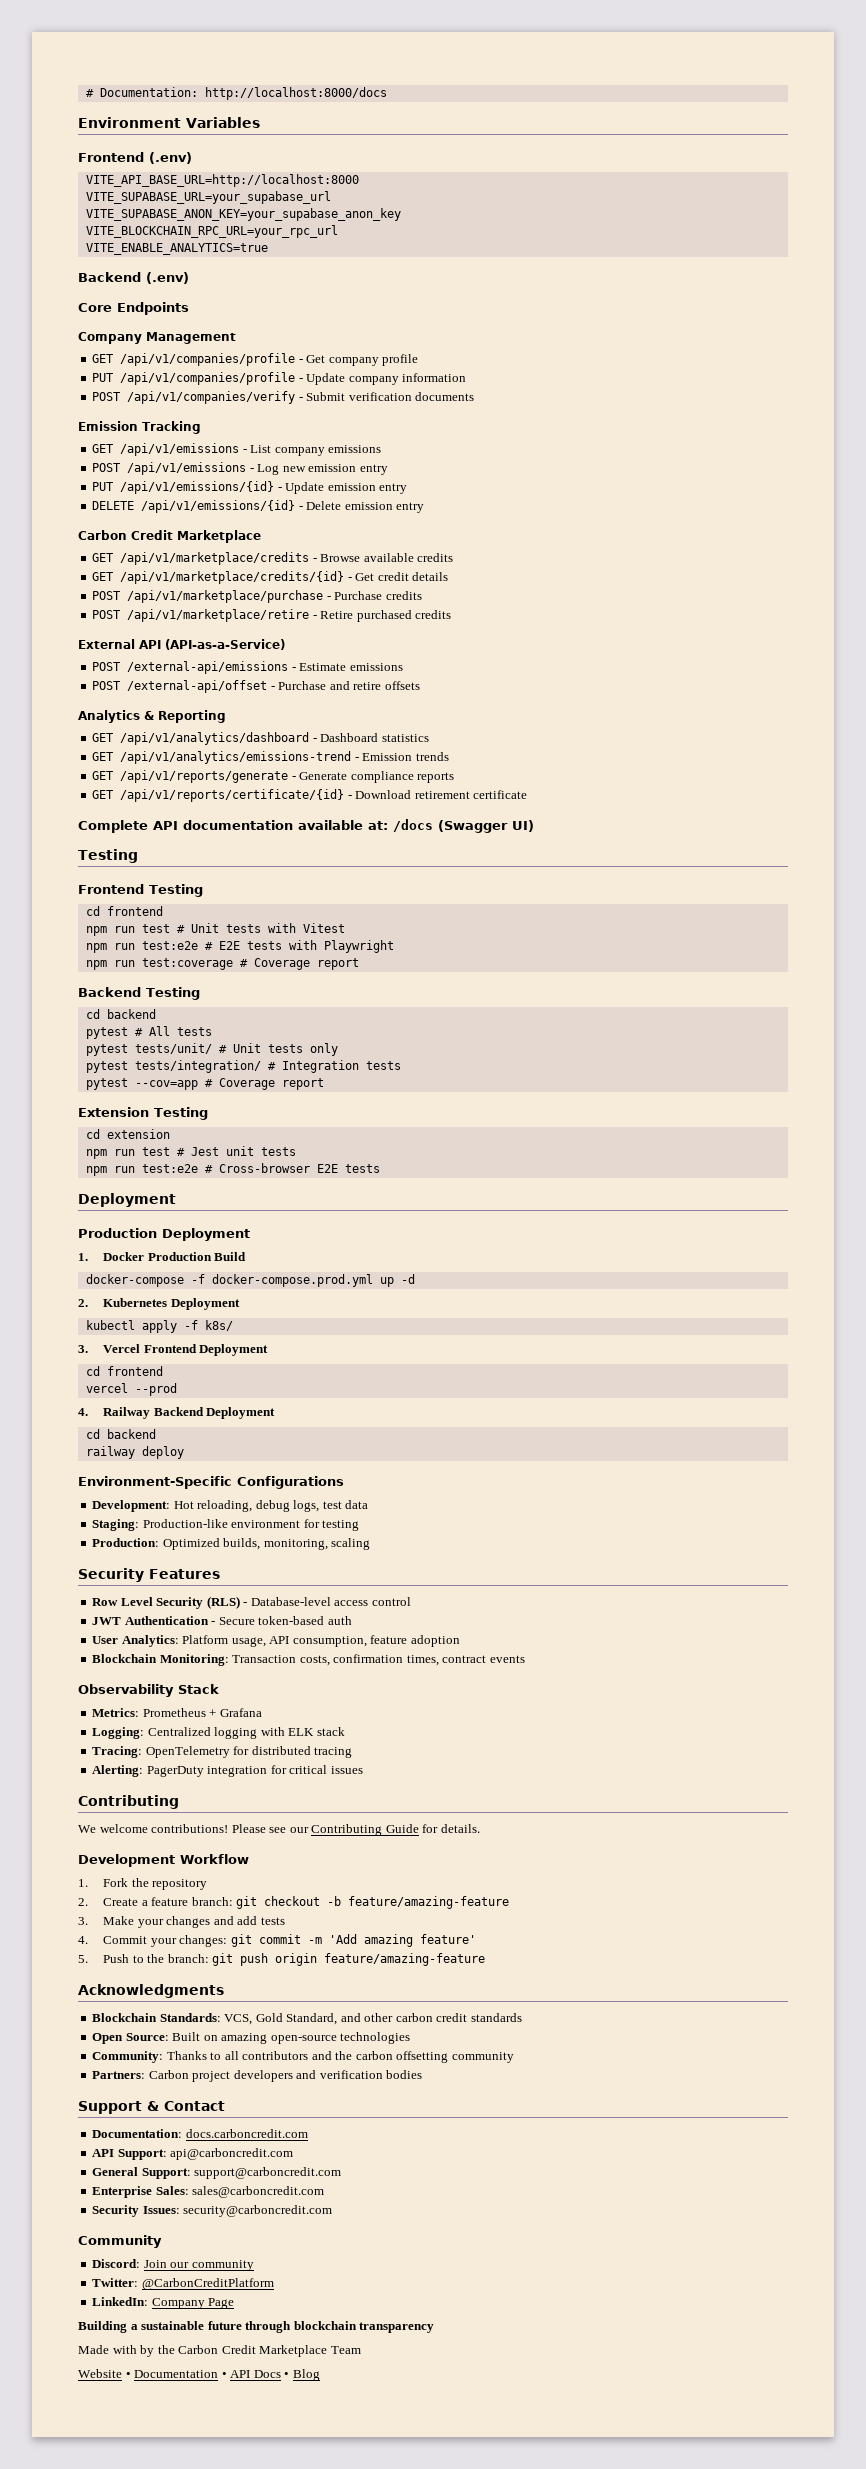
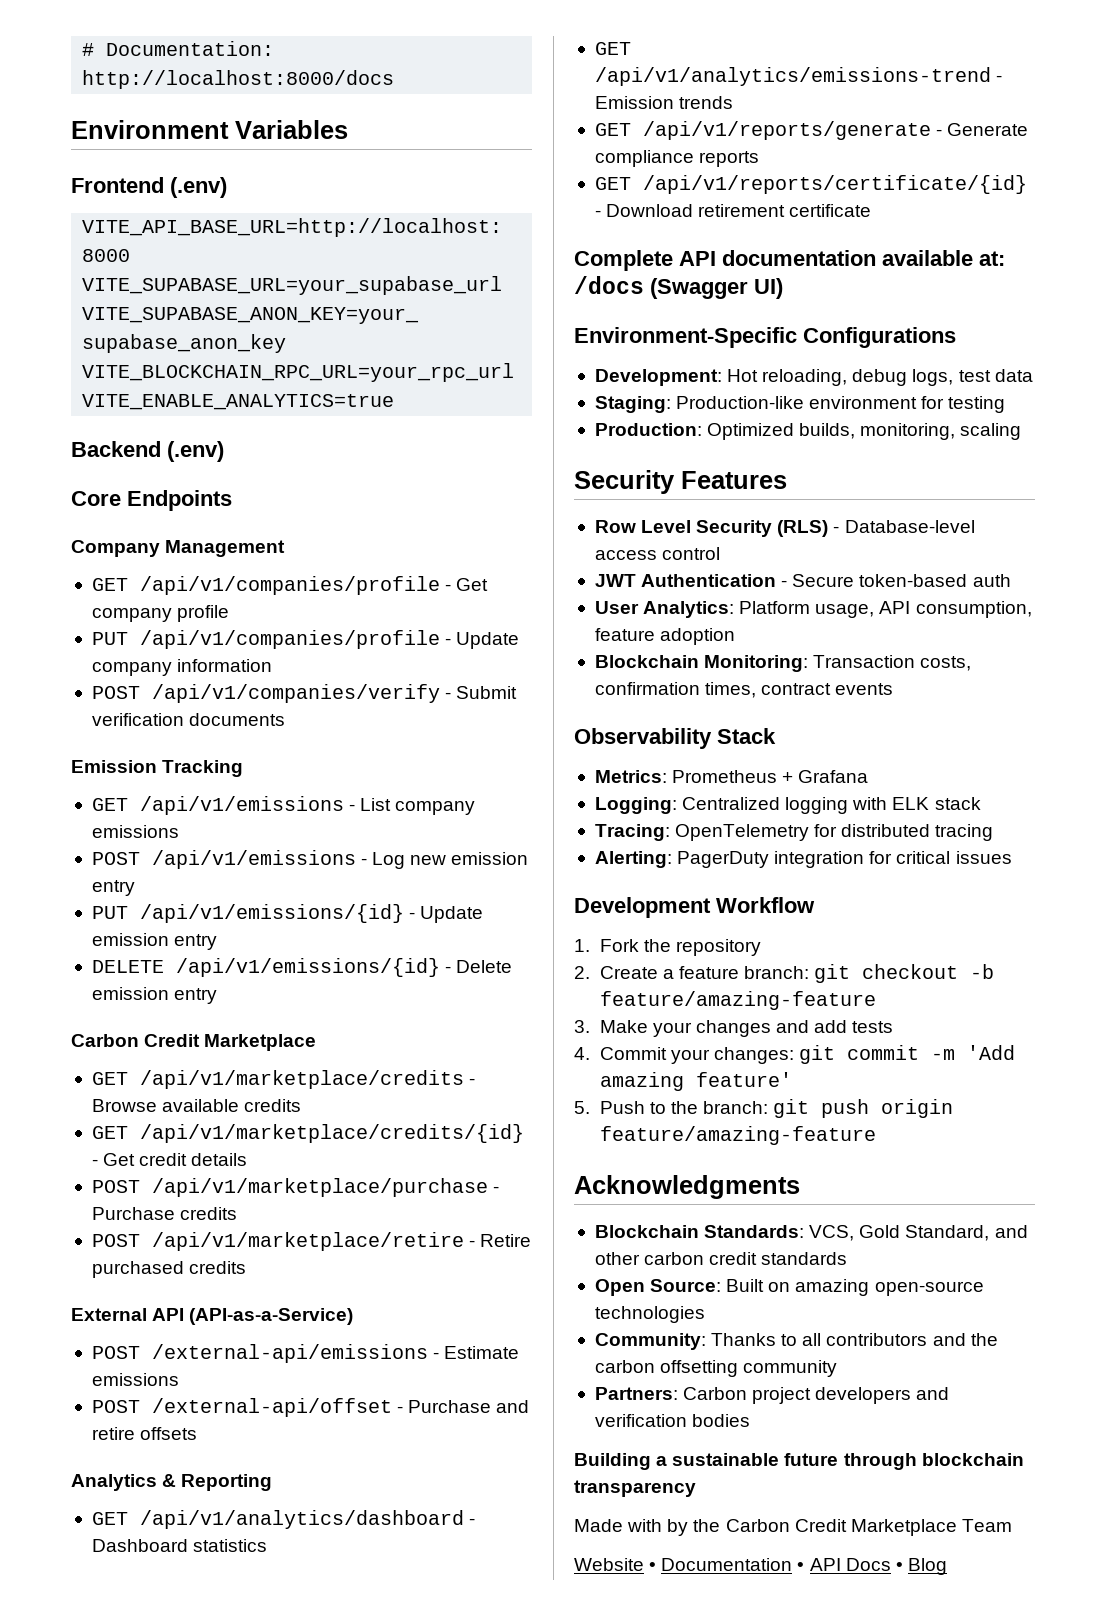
  Complete API documentation available at: /docs (Swagger UI)
- Testing
- Frontend Testing
- cd frontend
- npm run test # Unit tests with Vitest
- npm run test:e2e # E2E tests with Playwright
- npm run test:coverage # Coverage report
- Backend Testing
- cd backend
- pytest # All tests
- pytest tests/unit/ # Unit tests only
- pytest tests/integration/ # Integration tests
- pytest --cov=app # Coverage report
- Extension Testing
- cd extension
- npm run test # Jest unit tests
- npm run test:e2e # Cross-browser E2E tests
- Deployment
- Production Deployment
- 1. Docker Production Build
- docker-compose -f docker-compose.prod.yml up -d
- 2. Kubernetes Deployment
- kubectl apply -f k8s/
- 3. Vercel Frontend Deployment
- cd frontend
- vercel --prod
- 4. Railway Backend Deployment
- cd backend
- railway deploy
  Alerting: PagerDuty integration for critical issues
- Contributing
- We welcome contributions! Please see our Contributing Guide for details.
- Support & Contact
- Documentation: docs.carboncredit.com
- API Support: api@carboncredit.com
- General Support: support@carboncredit.com
- Enterprise Sales: sales@carboncredit.com
- Security Issues: security@carboncredit.com
- Community
- Discord: Join our community
- Twitter: @CarbonCreditPlatform
- LinkedIn: Company Page

